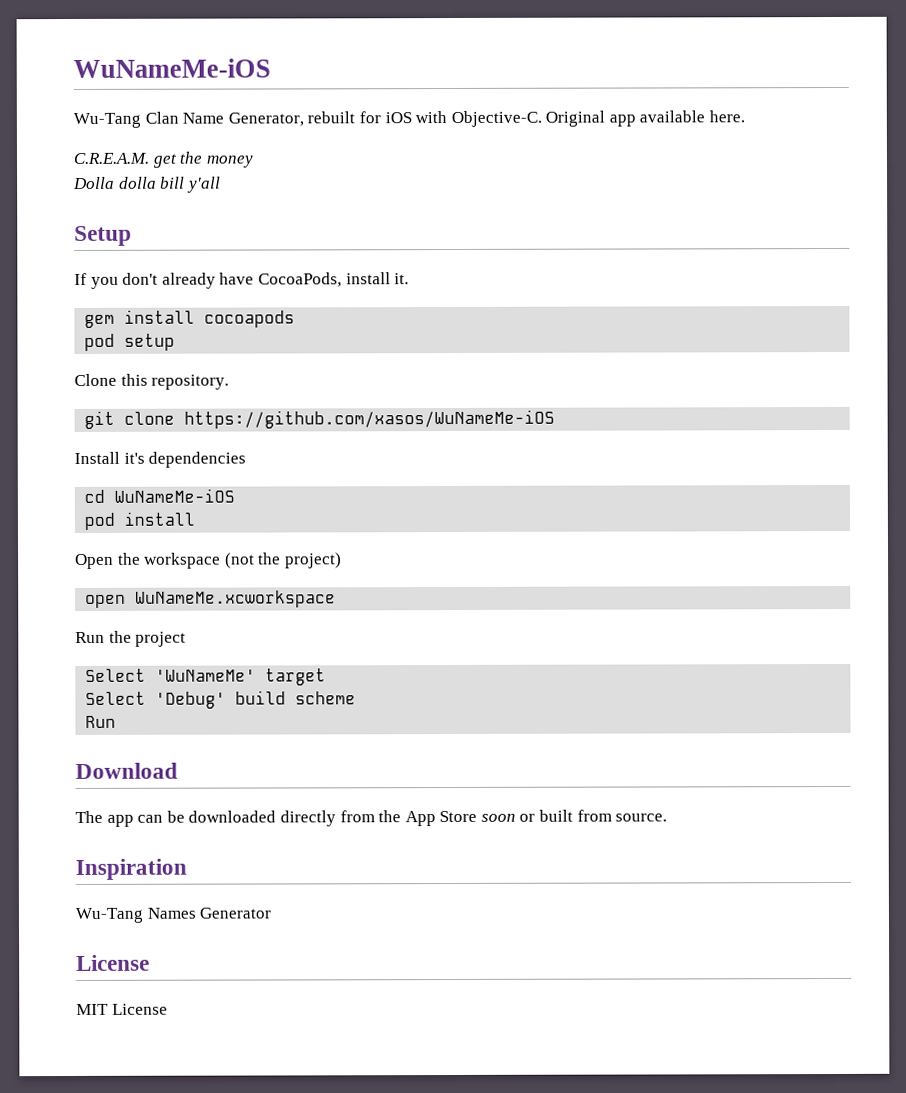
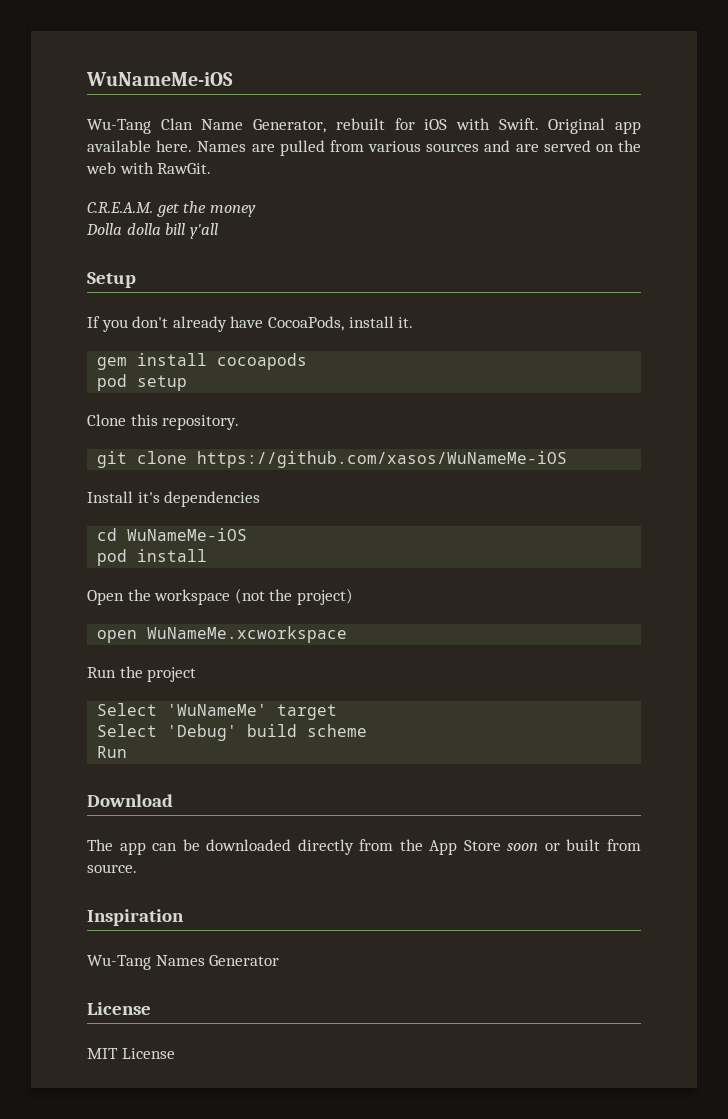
- Wu-Tang Clan Name Generator, rebuilt for iOS with Objective-C.
+ Wu-Tang Clan Name Generator, rebuilt for iOS with Swift.
+ Names are pulled from various sources and are served on the web with RawGit.

